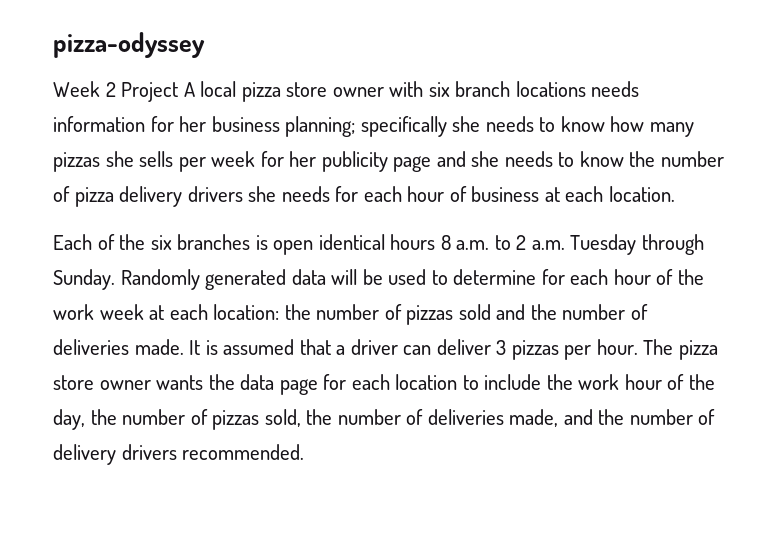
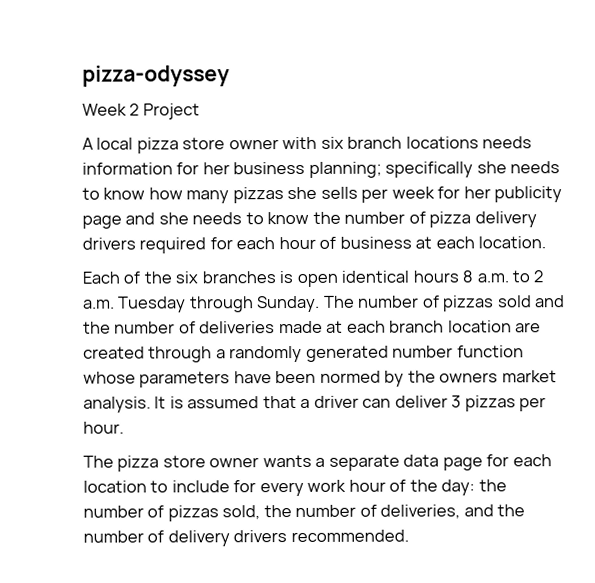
- Week 2 Project A local pizza store owner with six branch locations needs information for her business planning; specifically she needs to know how many pizzas she sells per week for her publicity page and she needs to know the number of pizza delivery drivers she needs for each hour of business at each location.
+ Week 2 Project
+ A local pizza store owner with six branch locations needs information for her business planning; specifically she needs to know how many pizzas she sells per week for her publicity page and she needs to know the number of pizza delivery drivers required for each hour of business at each location.
- Randomly generated data will be used to determine for each hour of the work week at each location: the number of pizzas sold and the number of deliveries made.
+ The number of pizzas sold and the number of deliveries made at each branch location are created through a randomly generated number function whose parameters have been normed by the owners market analysis.
- It is assumed that a driver can deliver 3 pizzas per hour. The pizza store owner wants the data page for each location to include the work hour of the day, the number of pizzas sold, the number of deliveries made, and the number of delivery drivers recommended.
+ It is assumed that a driver can deliver 3 pizzas per hour.
+ The pizza store owner wants a separate data page for each location to include for every work hour of the day: the number of pizzas sold, the number of deliveries, and the number of delivery drivers recommended.

